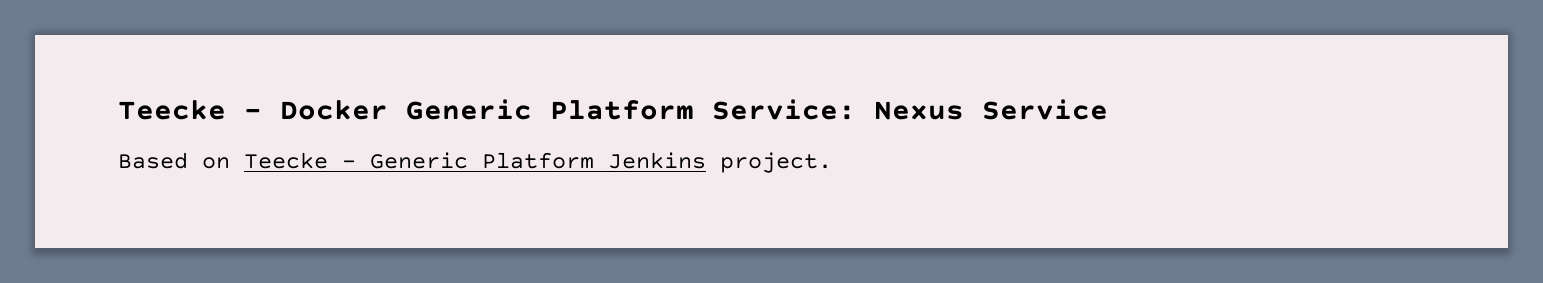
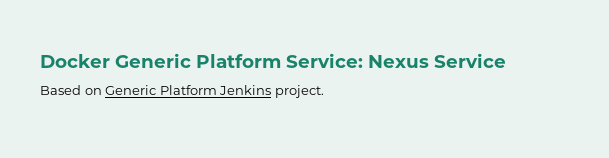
- Teecke - Docker Generic Platform Service: Nexus Service
+ Docker Generic Platform Service: Nexus Service
- Based on Teecke - Generic Platform Jenkins project.
+ Based on Generic Platform Jenkins project.

